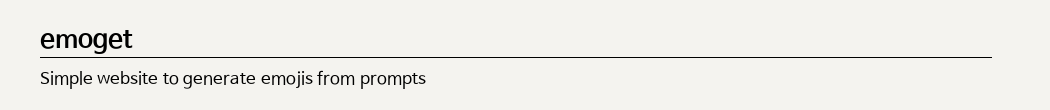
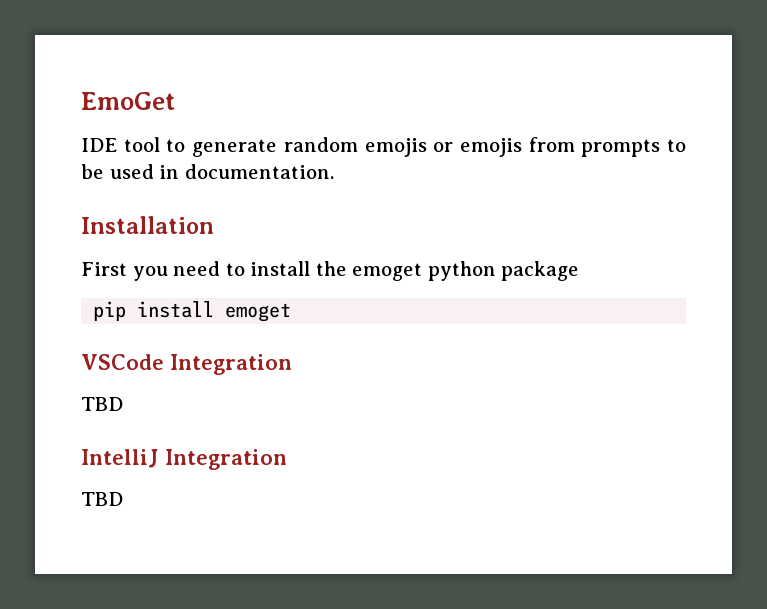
- emoget
- Simple website to generate emojis from prompts
+ EmoGet
+ IDE tool to generate random emojis or emojis from prompts to be used in documentation.
+ Installation
+ First you need to install the emoget python package
+ pip install emoget
+ VSCode Integration
+ TBD
+ IntelliJ Integration
+ TBD

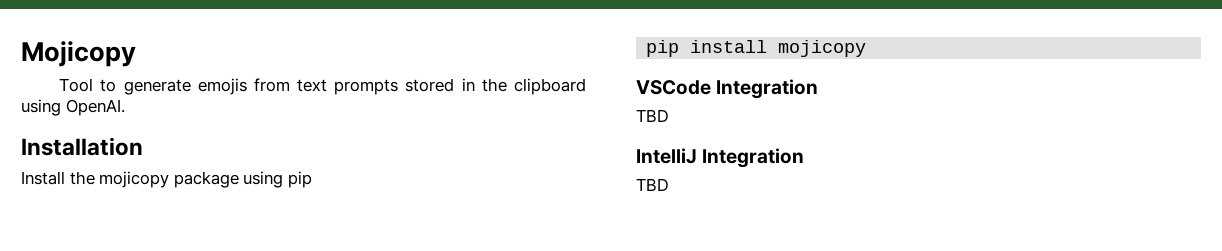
- EmoGet
- IDE tool to generate random emojis or emojis from prompts to be used in documentation.
+ Mojicopy
+ Tool to generate emojis from text prompts stored in the clipboard using OpenAI.
  Installation
- First you need to install the emoget python package
+ Install the mojicopy package using pip
- pip install emoget
+ pip install mojicopy

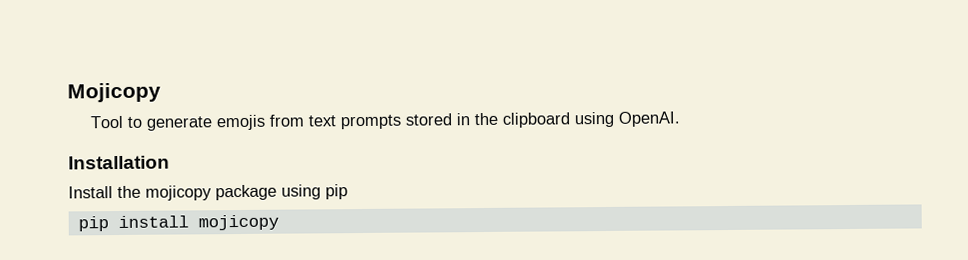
- VSCode Integration
- TBD
- IntelliJ Integration
- TBD

